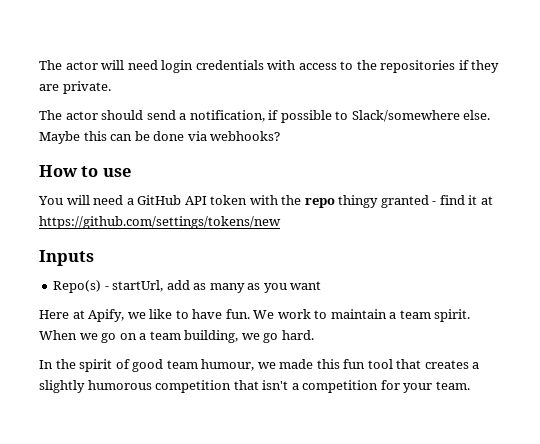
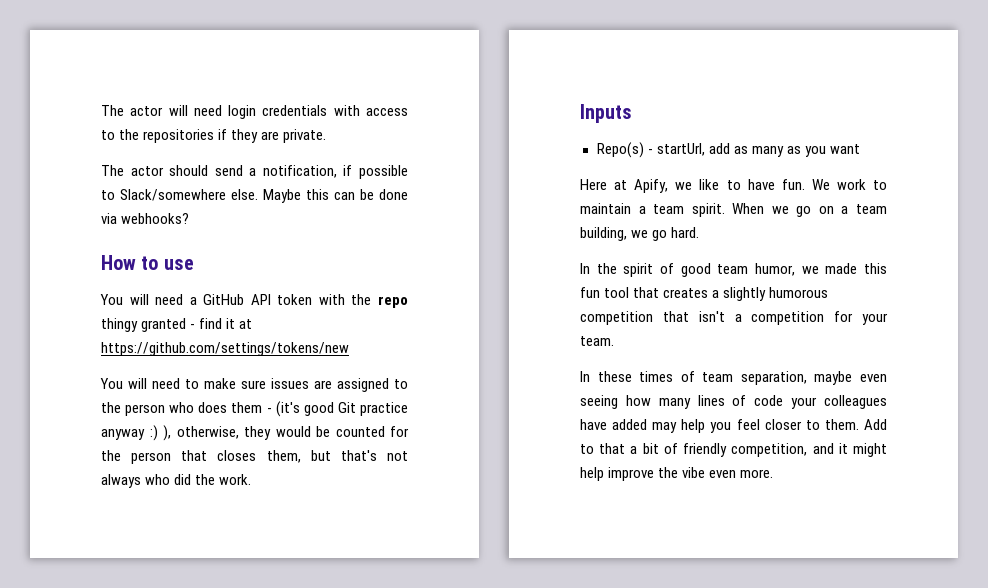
+ You will need to make sure issues are assigned to the person who does them - (it's good Git practice anyway :) ), otherwise, they would be counted for the person that closes them, but that's not always who did the work.
- In the spirit of good team humour, we made this fun tool that creates a slightly humorous competition that isn't a competition for your team.
+ In the spirit of good team humor, we made this fun tool that creates a slightly humorous competition that isn't a competition for your team.
+ In these times of team separation, maybe even seeing how many lines of code your colleagues have added may help you feel closer to them. Add to that a bit of friendly competition, and it might help improve the vibe even more.

